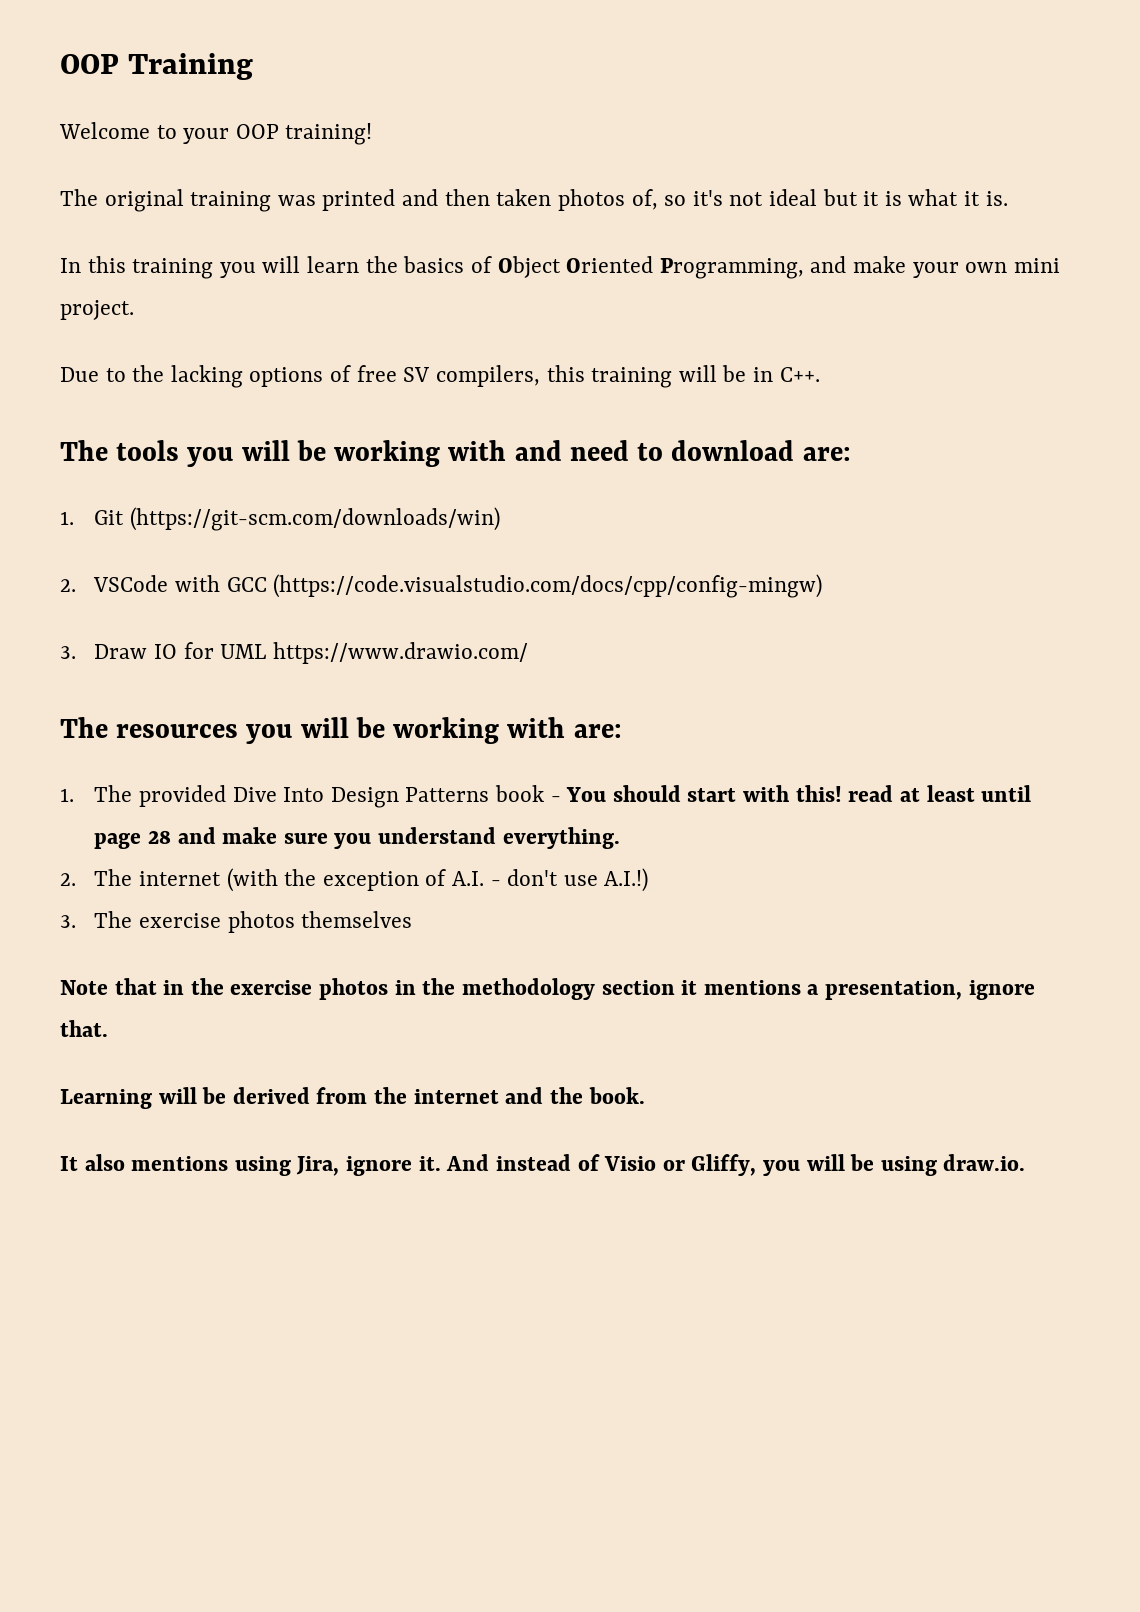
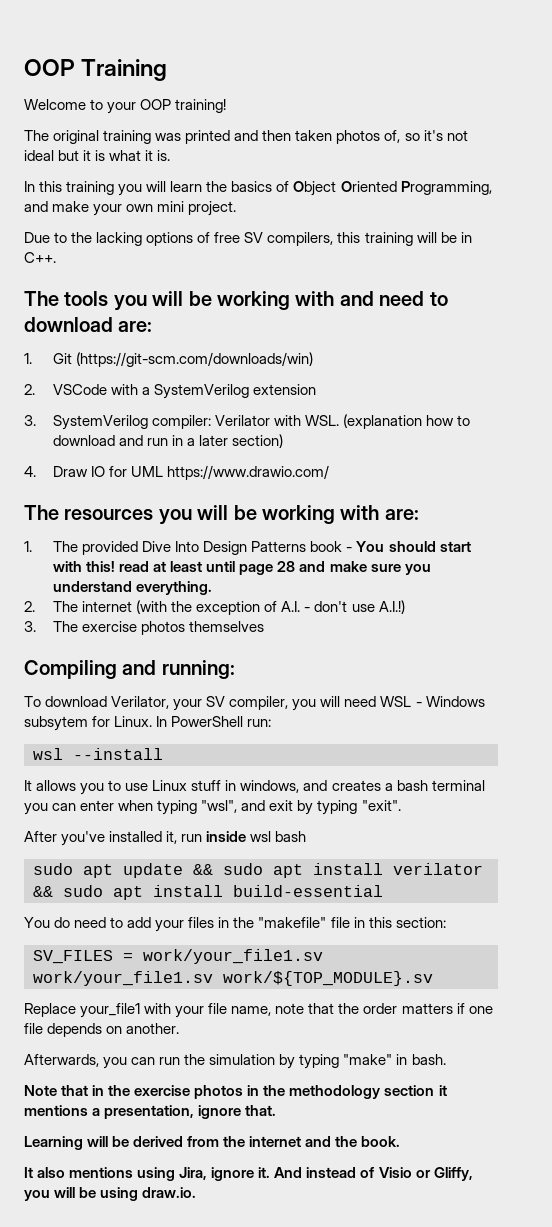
- 2. VSCode with GCC (https://code.visualstudio.com/docs/cpp/config-mingw)
- 3. Draw IO for UML https://www.drawio.com/
+ 2. VSCode with a SystemVerilog extension
+ 3. SystemVerilog compiler: Verilator with WSL. (explanation how to download and run in a later section)
+ 4. Draw IO for UML https://www.drawio.com/
+ Compiling and running:
+ To download Verilator, your SV compiler, you will need WSL - Windows subsytem for Linux. In PowerShell run:
+ wsl --install
+ It allows you to use Linux stuff in windows, and creates a bash terminal you can enter when typing "wsl", and exit by typing "exit".
+ After you've installed it, run inside wsl bash
+ sudo apt update && sudo apt install verilator && sudo apt install build-essential
+ You do need to add your files in the "makefile" file in this section:
+ SV_FILES = work/your_file1.sv work/your_file1.sv work/${TOP_MODULE}.sv
+ Replace your_file1 with your file name, note that the order matters if one file depends on another.
+ Afterwards, you can run the simulation by typing "make" in bash.

